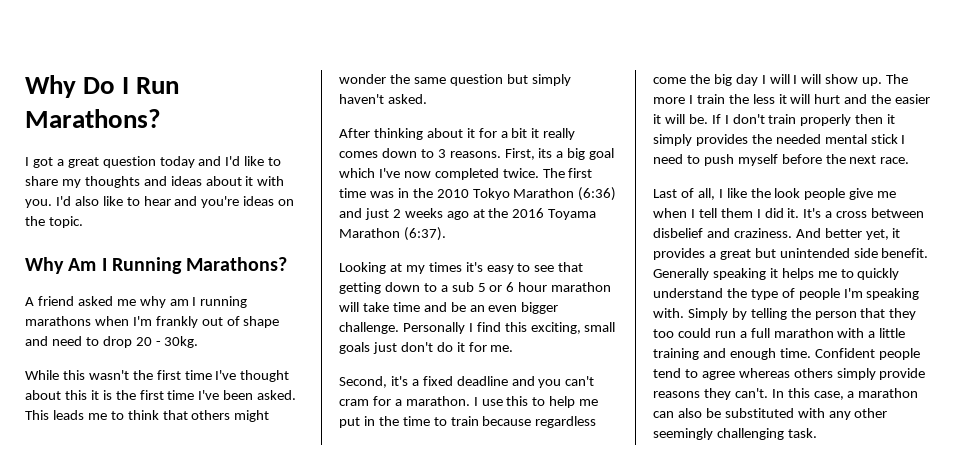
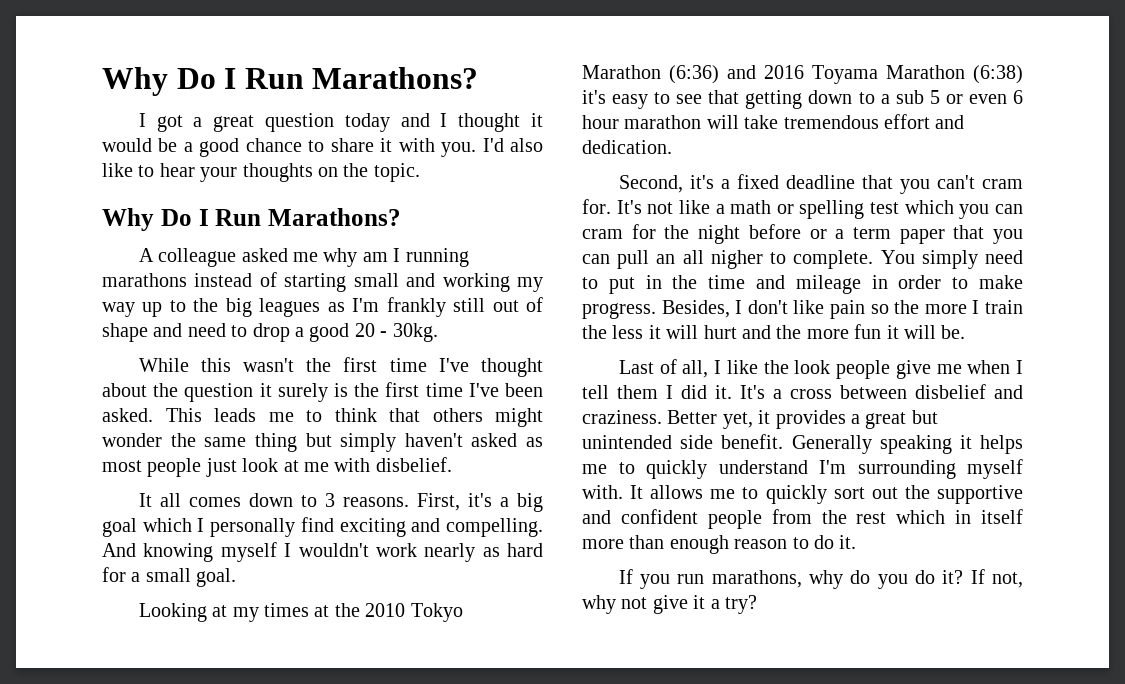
- I got a great question today and I'd like to share my thoughts and ideas about it with you.
+ I got a great question today and I thought it would be a good chance to share it with you.
- I'd also like to hear and you're ideas on the topic.
- Why Am I Running Marathons?
+ I'd also like to hear your thoughts on the topic.
+ Why Do I Run Marathons?
- A friend asked me why am I running marathons when I'm frankly out of shape and need to drop 20 - 30kg.
+ A colleague asked me why am I running marathons instead of starting small and working my way up to the big leagues as I'm frankly still out of shape and need to drop a good 20 - 30kg.
- While this wasn't the first time I've thought about this it is the first time I've been asked.
+ While this wasn't the first time I've thought about the question it surely is the first time I've been asked.
- This leads me to think that others might wonder the same question but simply haven't asked.
- After thinking about it for a bit it really comes down to 3 reasons.
+ This leads me to think that others might wonder the same thing but simply haven't asked as most people just look at me with disbelief.
+ It all comes down to 3 reasons.
- First, its a big goal which I've now completed twice. The first time was in the 2010 Tokyo Marathon (6:36) and just 2 weeks ago at the 2016 Toyama Marathon (6:37).
- Looking at my times it's easy to see that getting down to a sub 5 or 6 hour marathon will take time and be an even bigger challenge. Personally I find this exciting, small goals just don't do it for me.
+ First, it's a big goal which I personally find exciting and compelling. And knowing myself I wouldn't work nearly as hard for a small goal.
+ Looking at my times at the 2010 Tokyo Marathon (6:36) and 2016 Toyama Marathon (6:38) it's easy to see that getting down to a sub 5 or even 6 hour marathon will take tremendous effort and dedication.
- Second, it's a fixed deadline and you can't cram for a marathon. I use this to help me put in the time to train because regardless come the big day I will I will show up. The more I train the less it will hurt and the easier it will be. If I don't train properly then it simply provides the needed mental stick I need to push myself before the next race.
+ Second, it's a fixed deadline that you can't cram for. It's not like a math or spelling test which you can cram for the night before or a term paper that you can pull an all nigher to complete. You simply need to put in the time and mileage in order to make progress. Besides, I don't like pain so the more I train the less it will hurt and the more fun it will be.
- And better yet, it provides a great but unintended side benefit.
+ Better yet, it provides a great but unintended side benefit.
- Generally speaking it helps me to quickly understand the type of people I'm speaking with. Simply by telling the person that they too could run a full marathon with a little training and enough time. Confident people tend to agree whereas others simply provide reasons they can't. In this case, a marathon can also be substituted with any other seemingly challenging task.
+ Generally speaking it helps me to quickly understand I'm surrounding myself with. It allows me to quickly sort out the supportive and confident people from the rest which in itself more than enough reason to do it.
+ If you run marathons, why do you do it? If not, why not give it a try?

